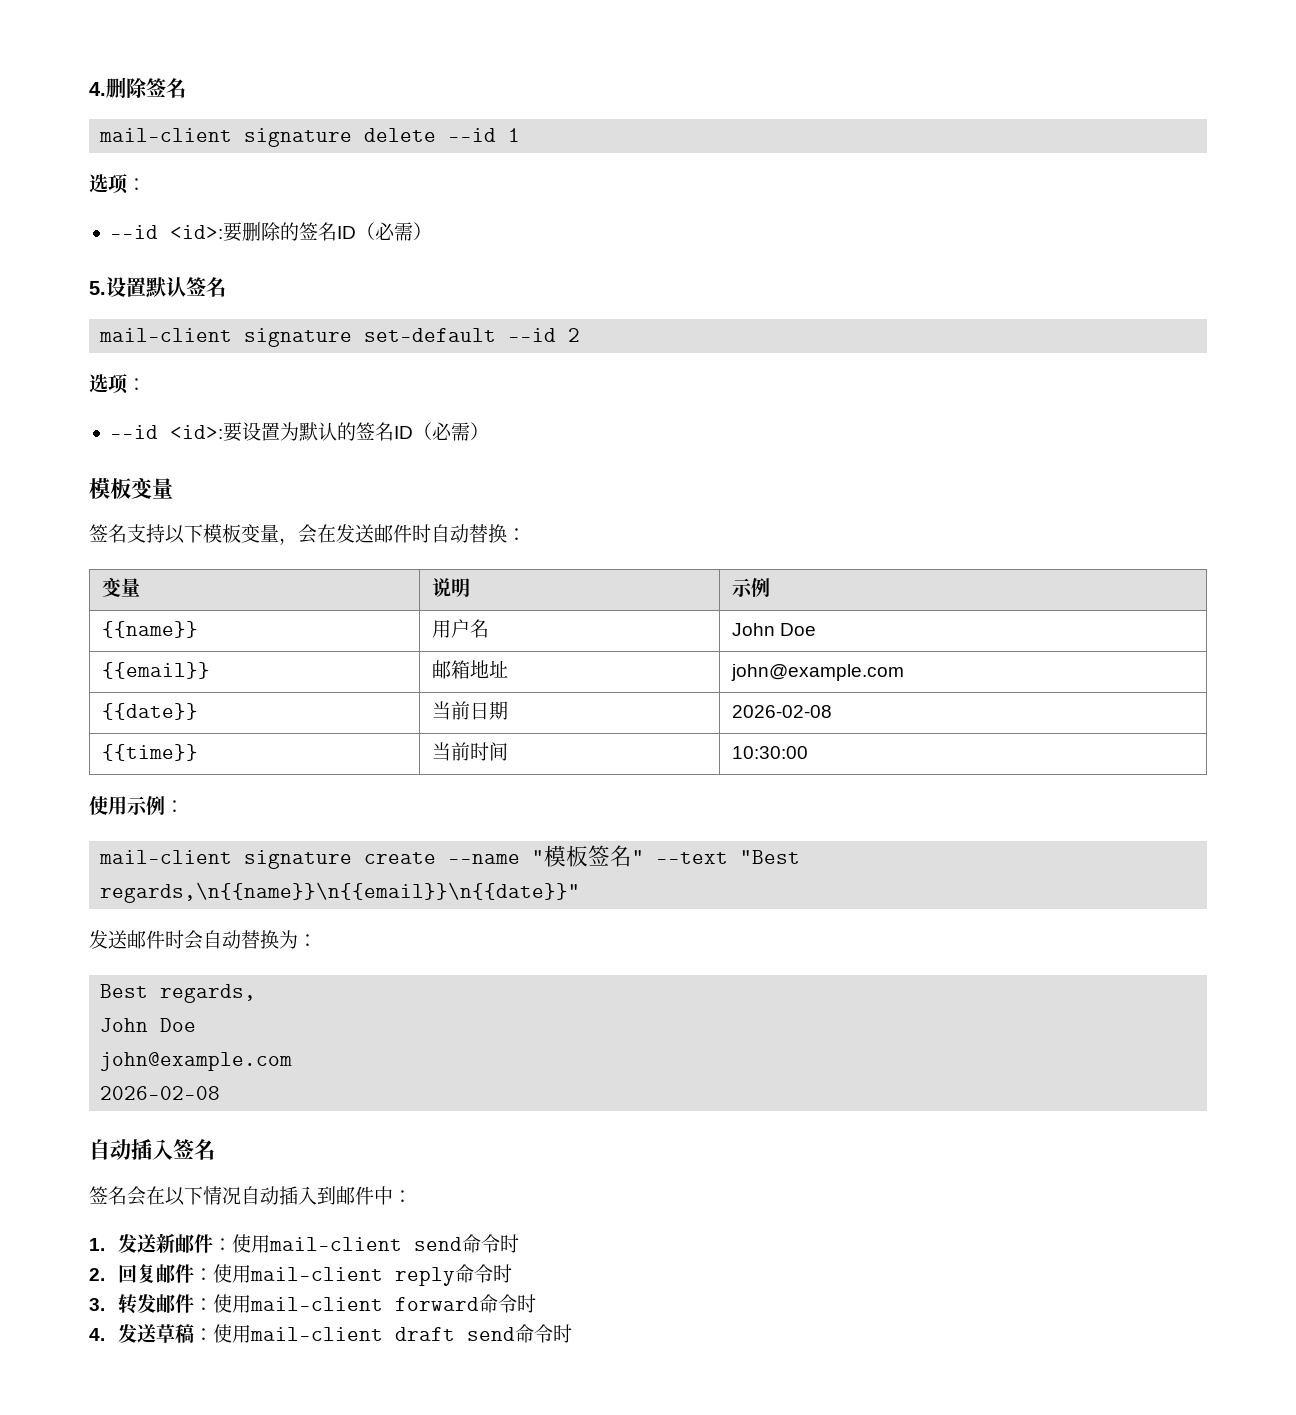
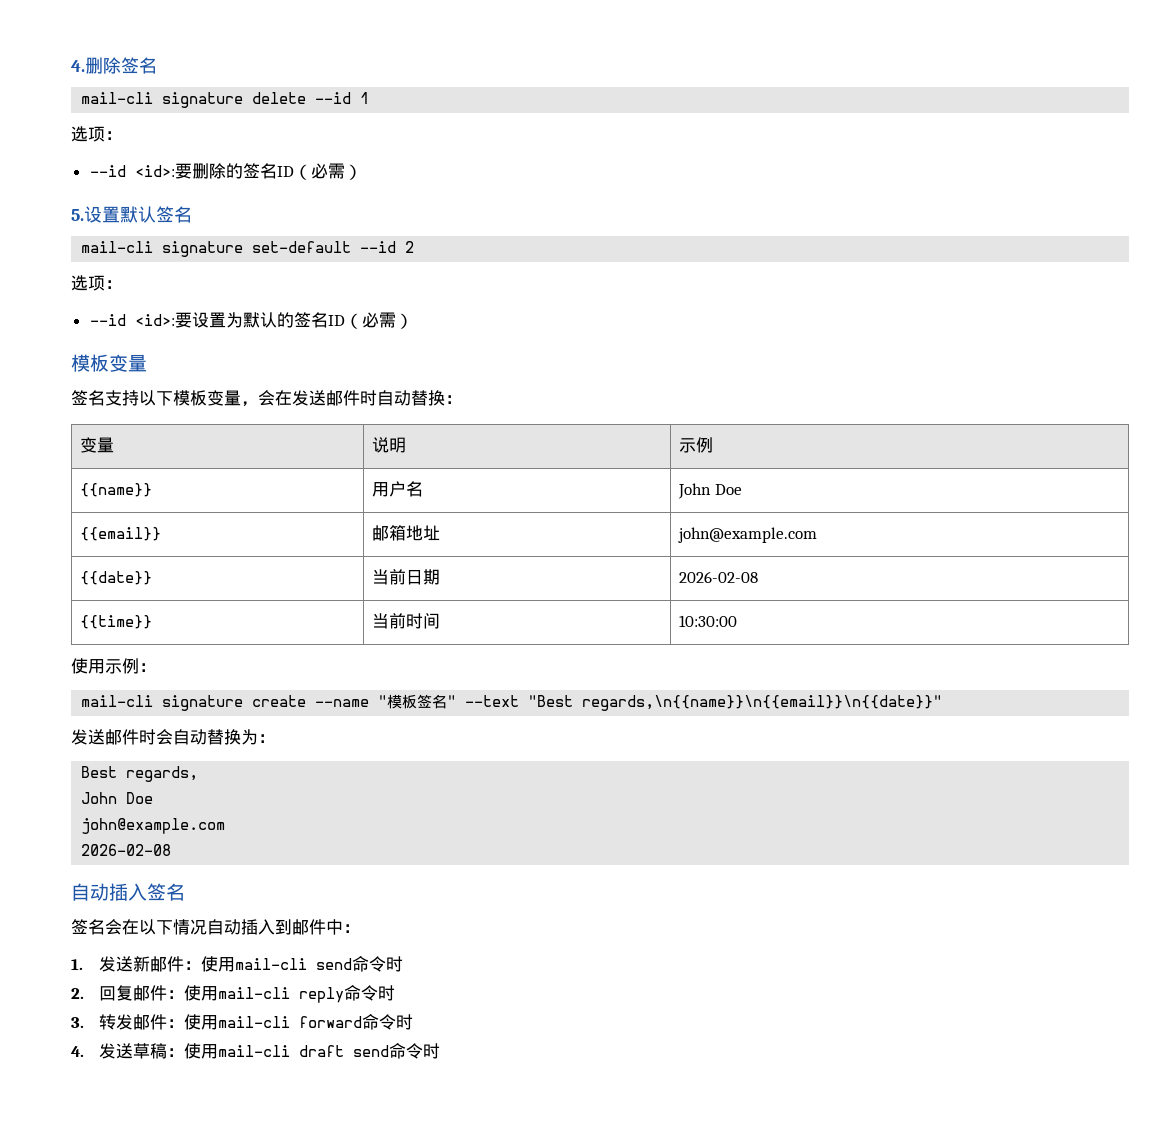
- mail-client signature delete --id 1
+ mail-cli signature delete --id 1
- mail-client signature set-default --id 2
+ mail-cli signature set-default --id 2
- mail-client signature create --name "模板签名" --text "Best regards,\n{{name}}\n{{email}}\n{{date}}"
+ mail-cli signature create --name "模板签名" --text "Best regards,\n{{name}}\n{{email}}\n{{date}}"
- 1.发送新邮件：使用mail-client send命令时
+ 1.发送新邮件：使用mail-cli send命令时
- 2.回复邮件：使用mail-client reply命令时
+ 2.回复邮件：使用mail-cli reply命令时
- 3.转发邮件：使用mail-client forward命令时
+ 3.转发邮件：使用mail-cli forward命令时
- 4.发送草稿：使用mail-client draft send命令时
+ 4.发送草稿：使用mail-cli draft send命令时

